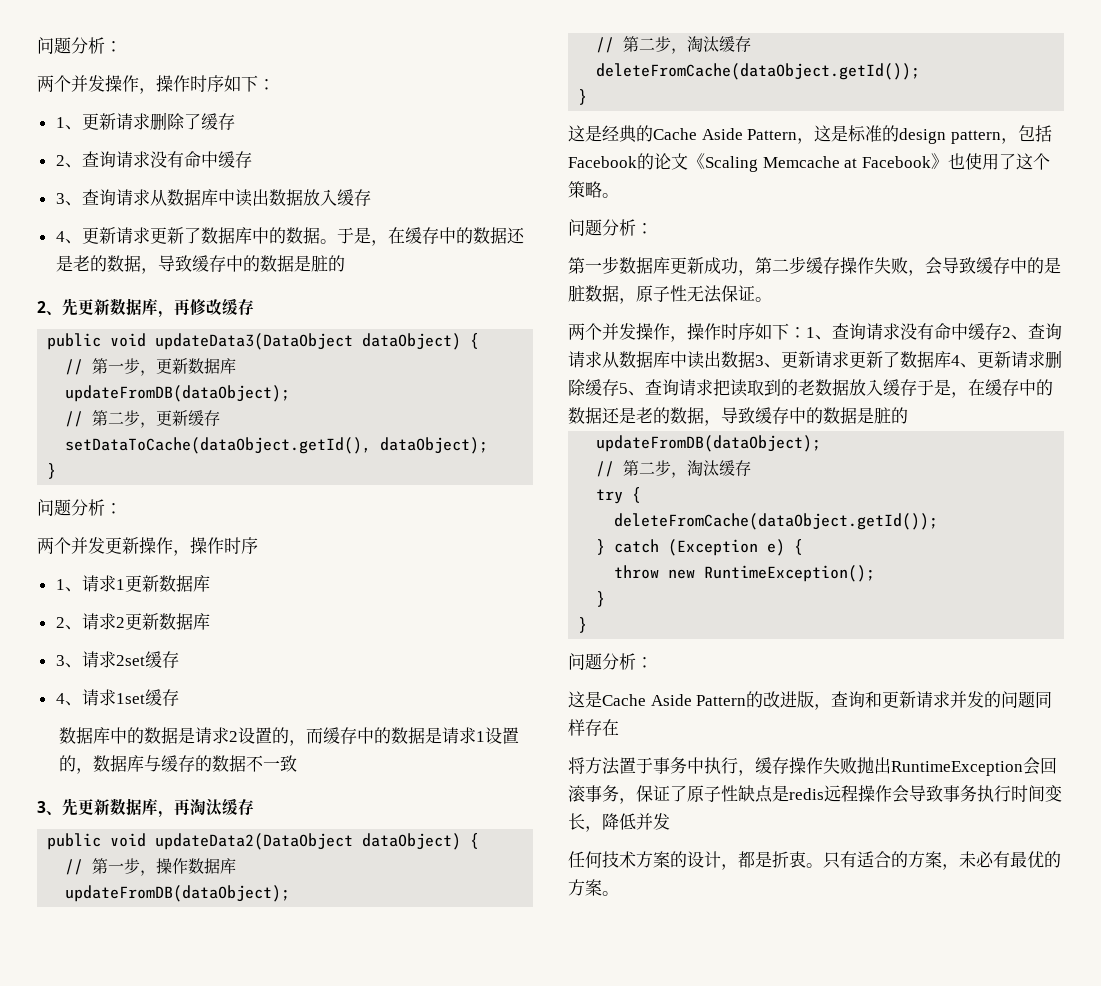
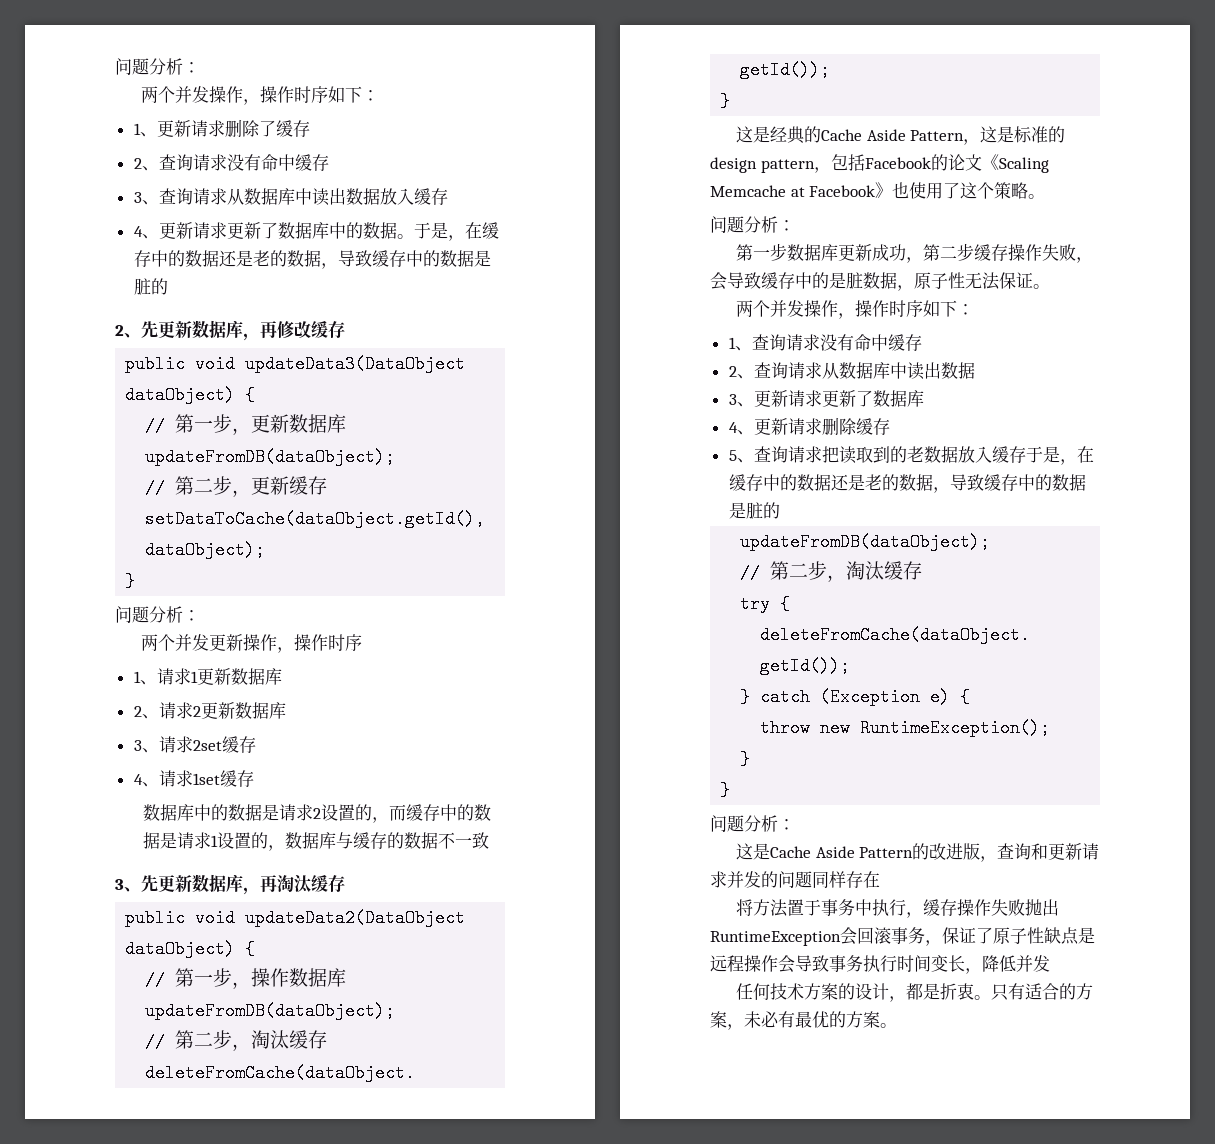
  第一步数据库更新成功，第二步缓存操作失败，会导致缓存中的是脏数据，原子性无法保证。
- 两个并发操作，操作时序如下：1、查询请求没有命中缓存2、查询请求从数据库中读出数据3、更新请求更新了数据库4、更新请求删除缓存5、查询请求把读取到的老数据放入缓存于是，在缓存中的数据还是老的数据，导致缓存中的数据是脏的
+ 两个并发操作，操作时序如下：
+ 1、查询请求没有命中缓存
+ 2、查询请求从数据库中读出数据
+ 3、更新请求更新了数据库
+ 4、更新请求删除缓存
+ 5、查询请求把读取到的老数据放入缓存于是，在缓存中的数据还是老的数据，导致缓存中的数据是脏的
- 将方法置于事务中执行，缓存操作失败抛出RuntimeException会回滚事务，保证了原子性缺点是redis远程操作会导致事务执行时间变长，降低并发
+ 将方法置于事务中执行，缓存操作失败抛出RuntimeException会回滚事务，保证了原子性缺点是远程操作会导致事务执行时间变长，降低并发

